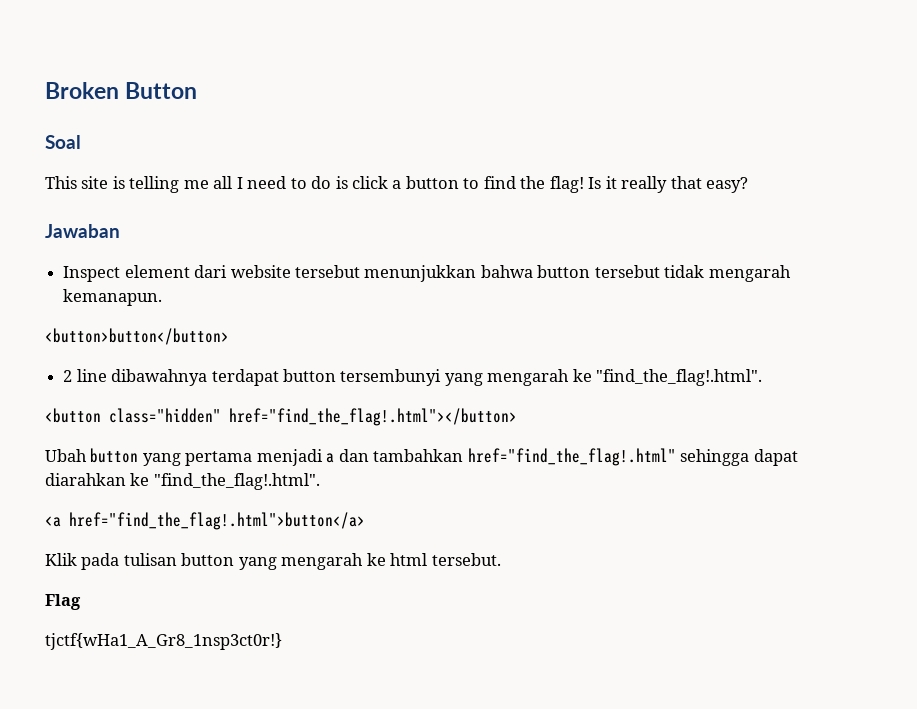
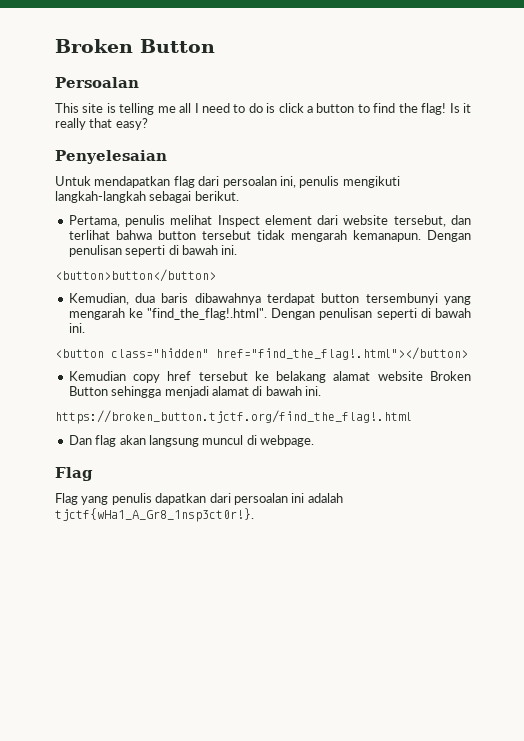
- Soal
+ Persoalan
- Jawaban
- Inspect element dari website tersebut menunjukkan bahwa button tersebut tidak mengarah kemanapun.
+ Penyelesaian
+ Untuk mendapatkan flag dari persoalan ini, penulis mengikuti langkah-langkah sebagai berikut.
+ Pertama, penulis melihat Inspect element dari website tersebut, dan terlihat bahwa button tersebut tidak mengarah kemanapun. Dengan penulisan seperti di bawah ini.
  <button>button</button>
- 2 line dibawahnya terdapat button tersembunyi yang mengarah ke "find_the_flag!.html".
+ Kemudian, dua baris dibawahnya terdapat button tersembunyi yang mengarah ke "find_the_flag!.html". Dengan penulisan seperti di bawah ini.
  <button class="hidden" href="find_the_flag!.html"></button>
- Ubah button yang pertama menjadi a dan tambahkan href="find_the_flag!.html" sehingga dapat diarahkan ke "find_the_flag!.html".
- <a href="find_the_flag!.html">button</a>
- Klik pada tulisan button yang mengarah ke html tersebut.
+ Kemudian copy href tersebut ke belakang alamat website Broken Button sehingga menjadi alamat di bawah ini.
+ https://broken_button.tjctf.org/find_the_flag!.html
+ Dan flag akan langsung muncul di webpage.
  Flag
- tjctf{wHa1_A_Gr8_1nsp3ct0r!}
+ Flag yang penulis dapatkan dari persoalan ini adalah tjctf{wHa1_A_Gr8_1nsp3ct0r!}.

